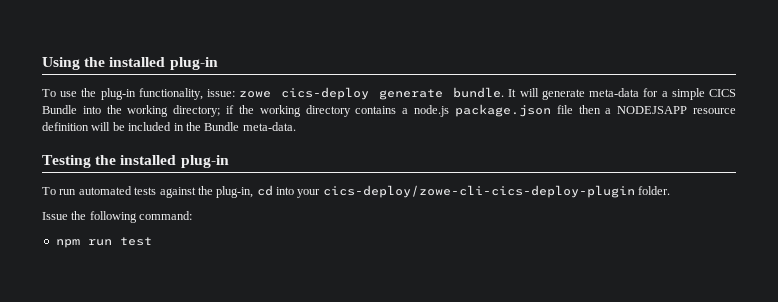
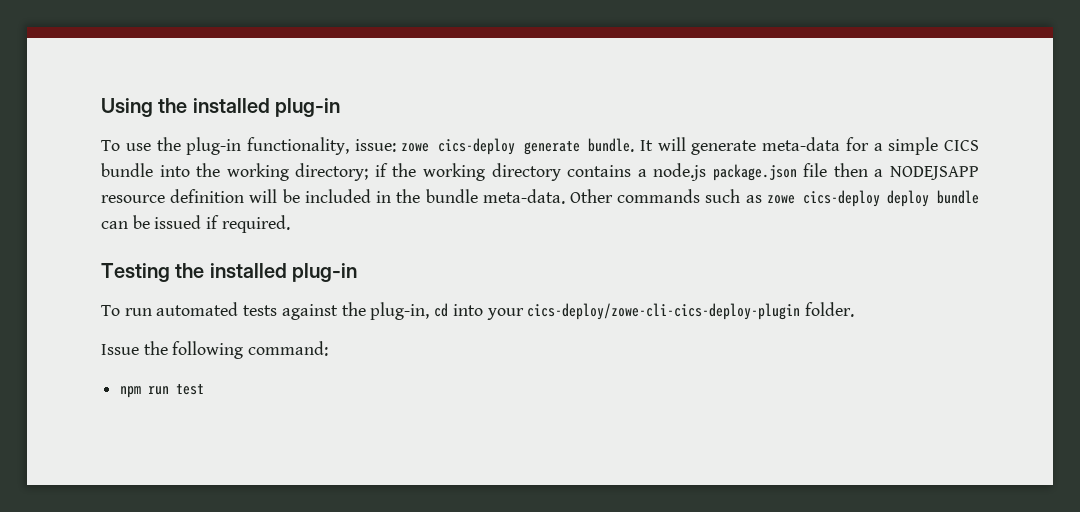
- It will generate meta-data for a simple CICS Bundle into the working directory; if the working directory contains a node.js package.json file then a NODEJSAPP resource definition will be included in the Bundle meta-data.
+ It will generate meta-data for a simple CICS bundle into the working directory; if the working directory contains a node.js package.json file then a NODEJSAPP resource definition will be included in the bundle meta-data. Other commands such as zowe cics-deploy deploy bundle can be issued if required.

